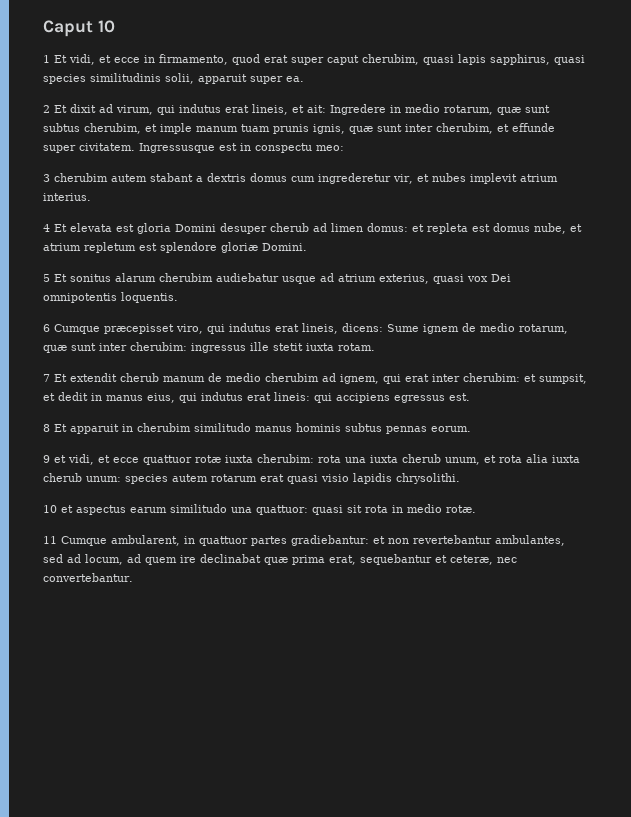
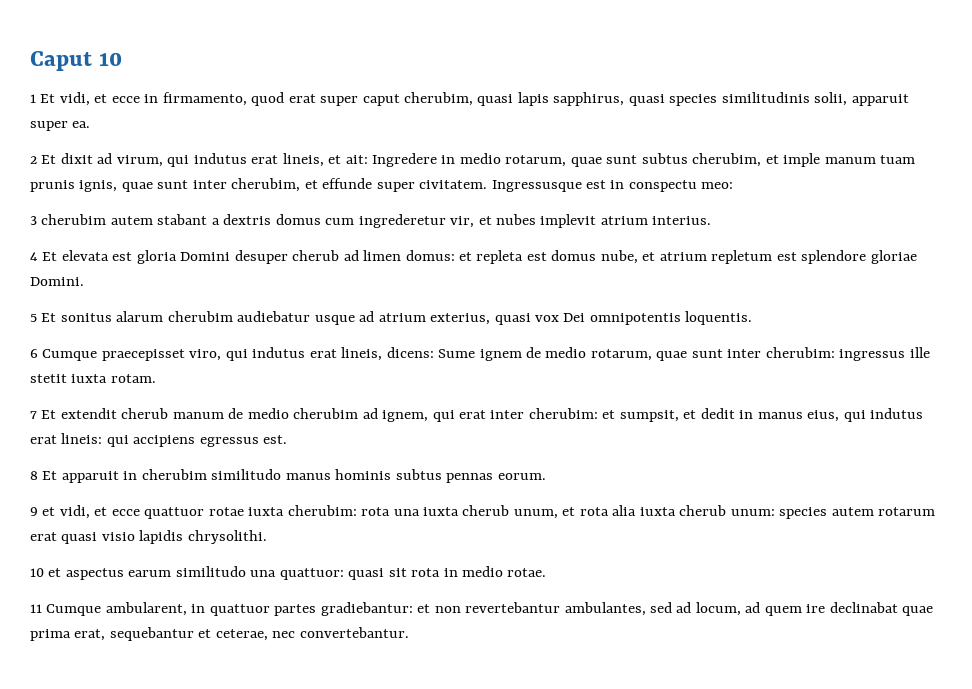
- 2 Et dixit ad virum, qui indutus erat lineis, et ait: Ingredere in medio rotarum, quæ sunt subtus cherubim, et imple manum tuam prunis ignis, quæ sunt inter cherubim, et effunde super civitatem.
+ 2 Et dixit ad virum, qui indutus erat lineis, et ait: Ingredere in medio rotarum, quae sunt subtus cherubim, et imple manum tuam prunis ignis, quae sunt inter cherubim, et effunde super civitatem.
- 4 Et elevata est gloria Domini desuper cherub ad limen domus: et repleta est domus nube, et atrium repletum est splendore gloriæ Domini.
+ 4 Et elevata est gloria Domini desuper cherub ad limen domus: et repleta est domus nube, et atrium repletum est splendore gloriae Domini.
- 6 Cumque præcepisset viro, qui indutus erat lineis, dicens: Sume ignem de medio rotarum, quæ sunt inter cherubim: ingressus ille stetit iuxta rotam.
+ 6 Cumque praecepisset viro, qui indutus erat lineis, dicens: Sume ignem de medio rotarum, quae sunt inter cherubim: ingressus ille stetit iuxta rotam.
- 9 et vidi, et ecce quattuor rotæ iuxta cherubim: rota una iuxta cherub unum, et rota alia iuxta cherub unum: species autem rotarum erat quasi visio lapidis chrysolithi.
+ 9 et vidi, et ecce quattuor rotae iuxta cherubim: rota una iuxta cherub unum, et rota alia iuxta cherub unum: species autem rotarum erat quasi visio lapidis chrysolithi.
- 10 et aspectus earum similitudo una quattuor: quasi sit rota in medio rotæ.
+ 10 et aspectus earum similitudo una quattuor: quasi sit rota in medio rotae.
- 11 Cumque ambularent, in quattuor partes gradiebantur: et non revertebantur ambulantes, sed ad locum, ad quem ire declinabat quæ prima erat, sequebantur et ceteræ, nec convertebantur.
+ 11 Cumque ambularent, in quattuor partes gradiebantur: et non revertebantur ambulantes, sed ad locum, ad quem ire declinabat quae prima erat, sequebantur et ceterae, nec convertebantur.

